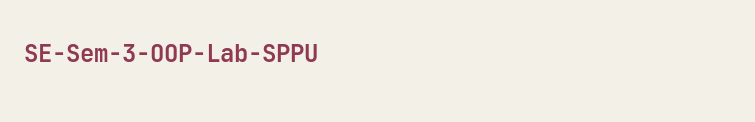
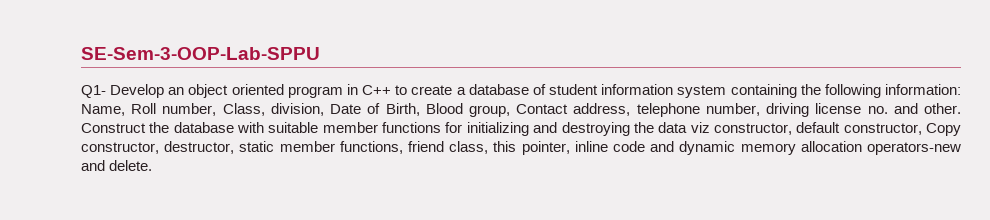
+ Q1- Develop an object oriented program in C++ to create a database of student information system containing the following information: Name, Roll number, Class, division, Date of Birth, Blood group, Contact address, telephone number, driving license no. and other. Construct the database with suitable member functions for initializing and destroying the data viz constructor, default constructor, Copy constructor, destructor, static member functions, friend class, this pointer, inline code and dynamic memory allocation operators-new and delete.

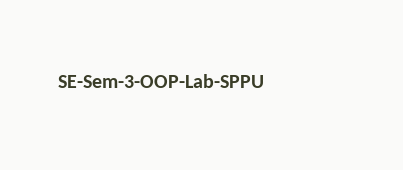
- Q1- Develop an object oriented program in C++ to create a database of student information system containing the following information: Name, Roll number, Class, division, Date of Birth, Blood group, Contact address, telephone number, driving license no. and other. Construct the database with suitable member functions for initializing and destroying the data viz constructor, default constructor, Copy constructor, destructor, static member functions, friend class, this pointer, inline code and dynamic memory allocation operators-new and delete.

